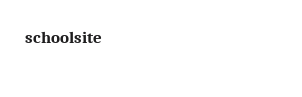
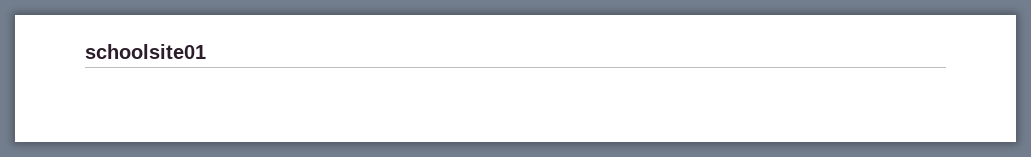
- schoolsite
+ schoolsite01

